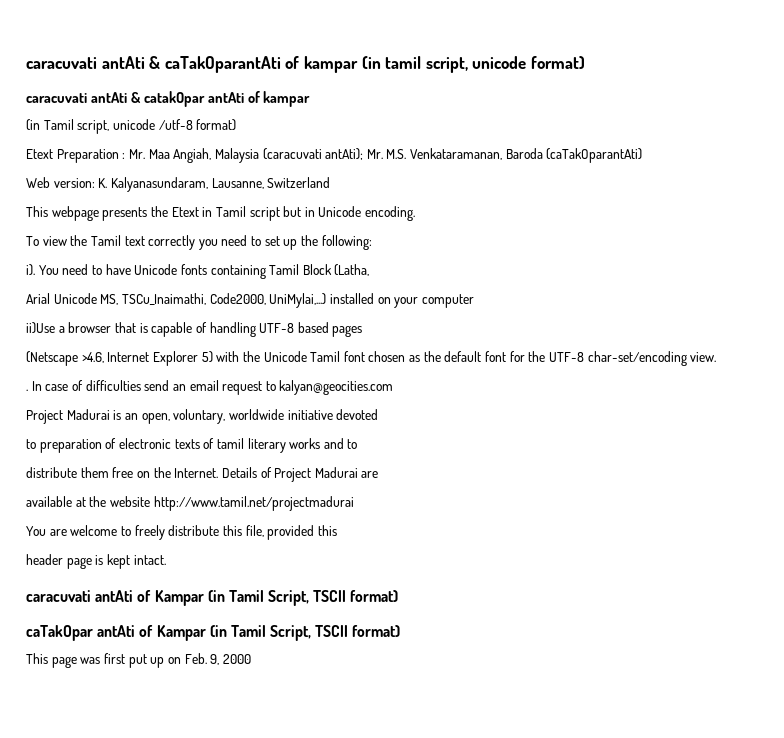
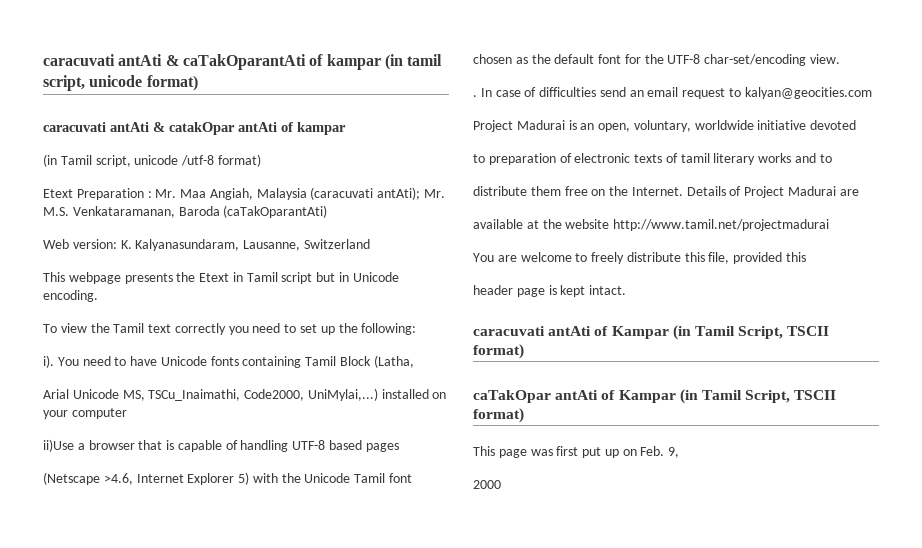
- This page was first put up on Feb. 9, 2000
+ This page was first put up on Feb. 9,
+ 2000

